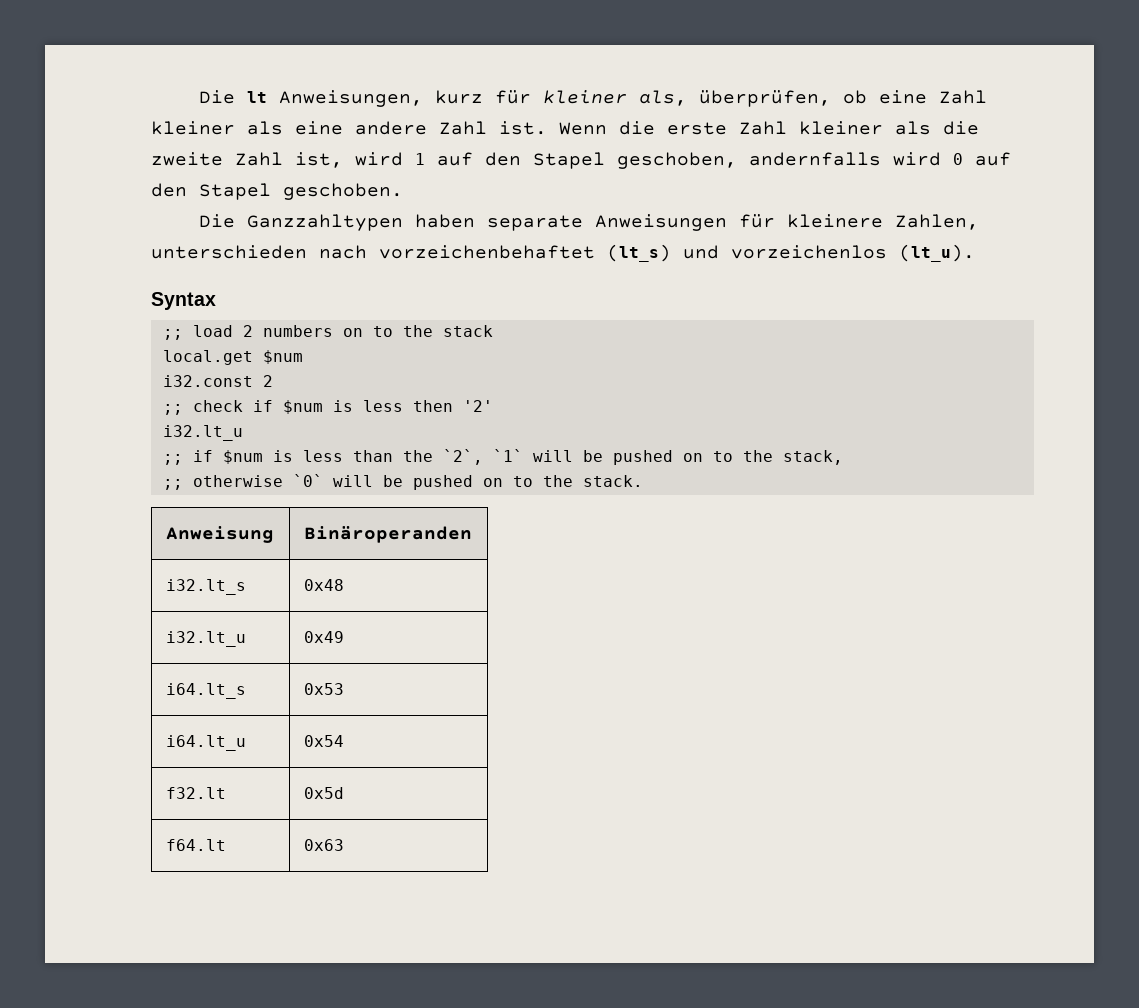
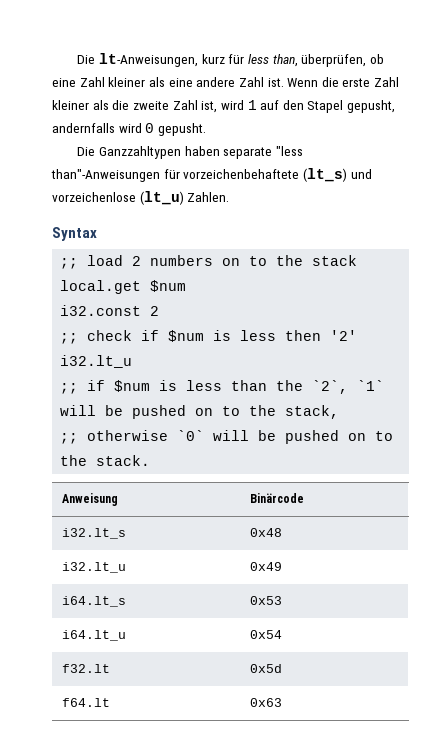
- Die lt Anweisungen, kurz für kleiner als, überprüfen, ob eine Zahl kleiner als eine andere Zahl ist.
+ Die lt-Anweisungen, kurz für less than, überprüfen, ob eine Zahl kleiner als eine andere Zahl ist.
- Wenn die erste Zahl kleiner als die zweite Zahl ist, wird 1 auf den Stapel geschoben, andernfalls wird 0 auf den Stapel geschoben.
+ Wenn die erste Zahl kleiner als die zweite Zahl ist, wird 1 auf den Stapel gepusht, andernfalls wird 0 gepusht.
- Die Ganzzahltypen haben separate Anweisungen für kleinere Zahlen, unterschieden nach vorzeichenbehaftet (lt_s) und vorzeichenlos (lt_u).
+ Die Ganzzahltypen haben separate "less than"-Anweisungen für vorzeichenbehaftete (lt_s) und vorzeichenlose (lt_u) Zahlen.
- Anweisung | Binäroperanden
+ Anweisung | Binärcode

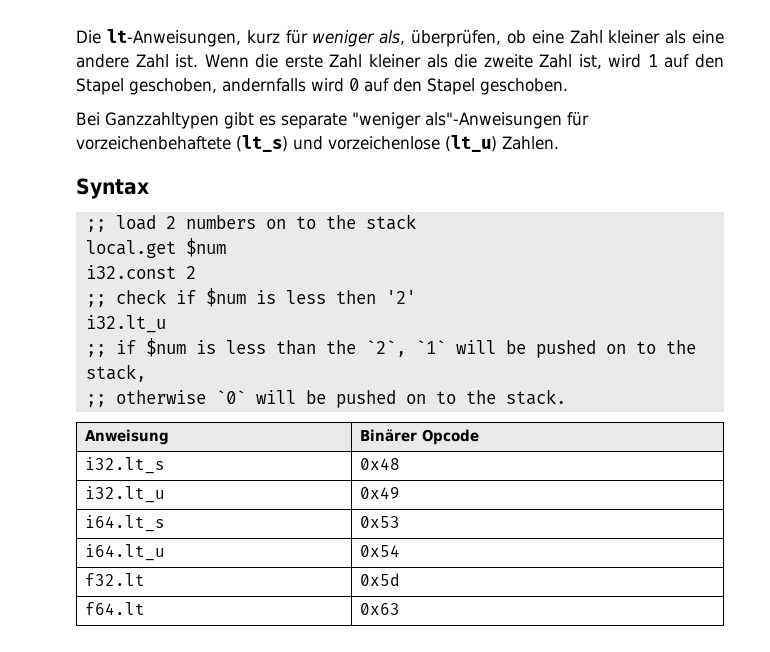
- Die lt-Anweisungen, kurz für less than, überprüfen, ob eine Zahl kleiner als eine andere Zahl ist.
+ Die lt-Anweisungen, kurz für weniger als, überprüfen, ob eine Zahl kleiner als eine andere Zahl ist.
- Wenn die erste Zahl kleiner als die zweite Zahl ist, wird 1 auf den Stapel gepusht, andernfalls wird 0 gepusht.
- Die Ganzzahltypen haben separate "less than"-Anweisungen für vorzeichenbehaftete (lt_s) und vorzeichenlose (lt_u) Zahlen.
+ Wenn die erste Zahl kleiner als die zweite Zahl ist, wird 1 auf den Stapel geschoben, andernfalls wird 0 auf den Stapel geschoben.
+ Bei Ganzzahltypen gibt es separate "weniger als"-Anweisungen für vorzeichenbehaftete (lt_s) und vorzeichenlose (lt_u) Zahlen.
- Anweisung | Binärcode
+ Anweisung | Binärer Opcode

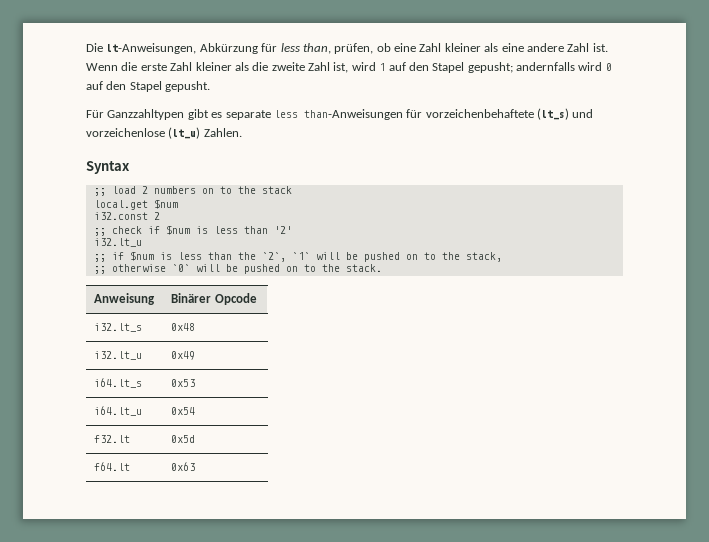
- Die lt-Anweisungen, kurz für weniger als, überprüfen, ob eine Zahl kleiner als eine andere Zahl ist.
+ Die lt-Anweisungen, Abkürzung für less than, prüfen, ob eine Zahl kleiner als eine andere Zahl ist.
- Wenn die erste Zahl kleiner als die zweite Zahl ist, wird 1 auf den Stapel geschoben, andernfalls wird 0 auf den Stapel geschoben.
- Bei Ganzzahltypen gibt es separate "weniger als"-Anweisungen für vorzeichenbehaftete (lt_s) und vorzeichenlose (lt_u) Zahlen.
+ Wenn die erste Zahl kleiner als die zweite Zahl ist, wird 1 auf den Stapel gepusht; andernfalls wird 0 auf den Stapel gepusht.
+ Für Ganzzahltypen gibt es separate less than-Anweisungen für vorzeichenbehaftete (lt_s) und vorzeichenlose (lt_u) Zahlen.
- ;; check if $num is less then '2'
+ ;; check if $num is less than '2'

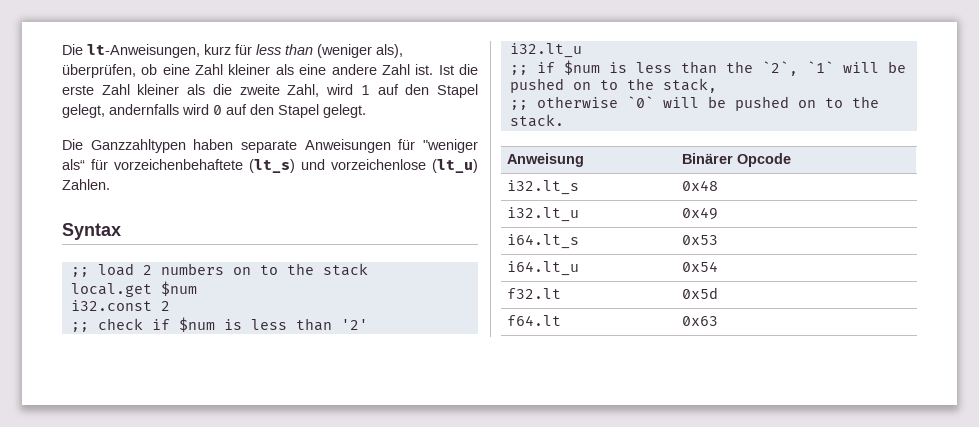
- Die lt-Anweisungen, Abkürzung für less than, prüfen, ob eine Zahl kleiner als eine andere Zahl ist.
+ Die lt-Anweisungen, kurz für less than (weniger als), überprüfen, ob eine Zahl kleiner als eine andere Zahl ist.
- Wenn die erste Zahl kleiner als die zweite Zahl ist, wird 1 auf den Stapel gepusht; andernfalls wird 0 auf den Stapel gepusht.
- Für Ganzzahltypen gibt es separate less than-Anweisungen für vorzeichenbehaftete (lt_s) und vorzeichenlose (lt_u) Zahlen.
+ Ist die erste Zahl kleiner als die zweite Zahl, wird 1 auf den Stapel gelegt, andernfalls wird 0 auf den Stapel gelegt.
+ Die Ganzzahltypen haben separate Anweisungen für "weniger als“ für vorzeichenbehaftete (lt_s) und vorzeichenlose (lt_u) Zahlen.

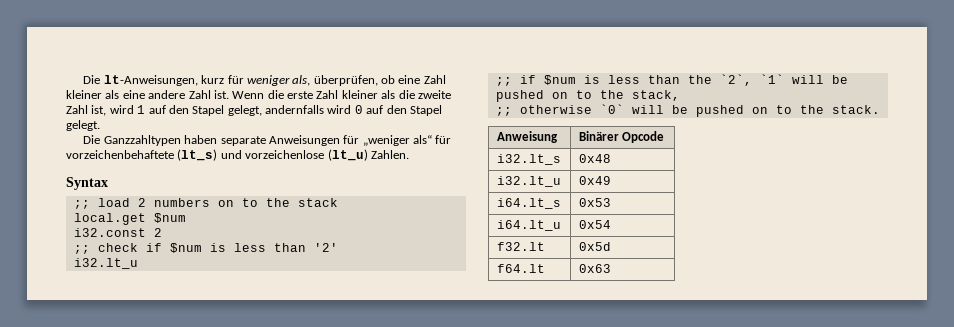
- Die lt-Anweisungen, kurz für less than (weniger als), überprüfen, ob eine Zahl kleiner als eine andere Zahl ist.
+ Die lt-Anweisungen, kurz für weniger als, überprüfen, ob eine Zahl kleiner als eine andere Zahl ist.
- Ist die erste Zahl kleiner als die zweite Zahl, wird 1 auf den Stapel gelegt, andernfalls wird 0 auf den Stapel gelegt.
+ Wenn die erste Zahl kleiner als die zweite Zahl ist, wird 1 auf den Stapel gelegt, andernfalls wird 0 auf den Stapel gelegt.
- Die Ganzzahltypen haben separate Anweisungen für "weniger als“ für vorzeichenbehaftete (lt_s) und vorzeichenlose (lt_u) Zahlen.
+ Die Ganzzahltypen haben separate Anweisungen für „weniger als“ für vorzeichenbehaftete (lt_s) und vorzeichenlose (lt_u) Zahlen.

